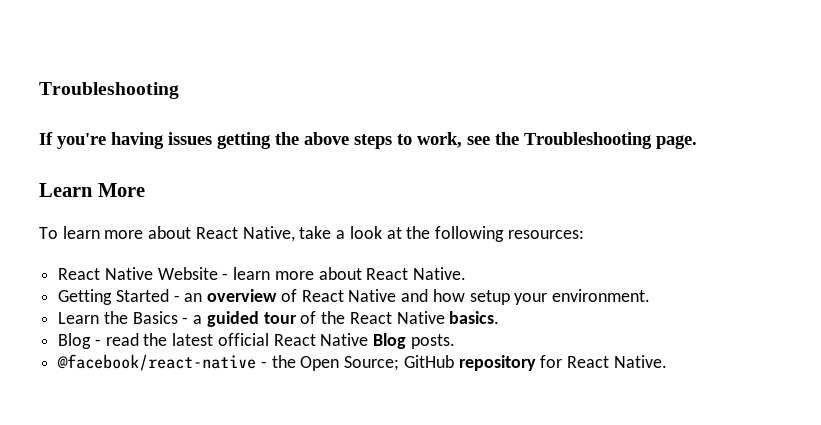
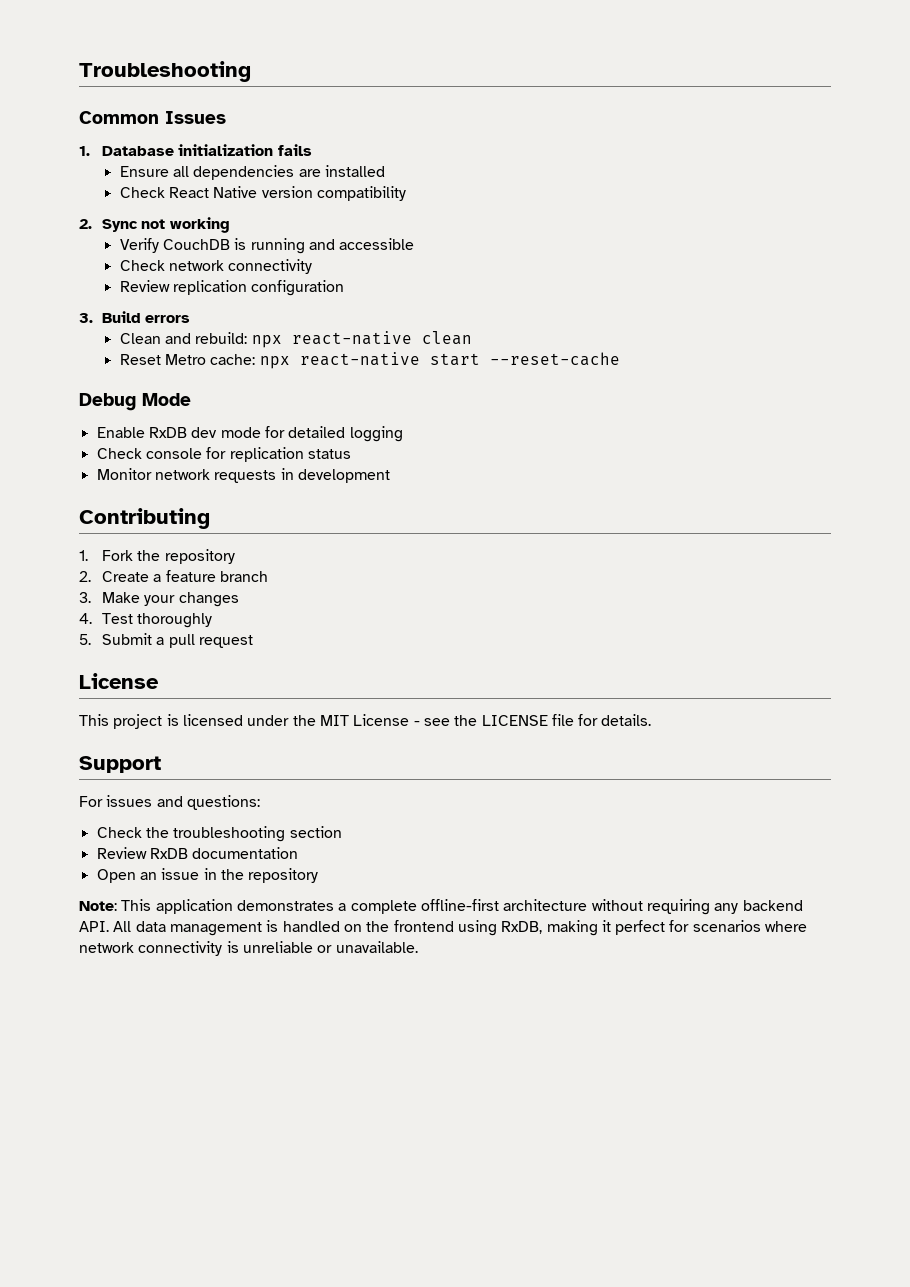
- If you're having issues getting the above steps to work, see the Troubleshooting page.
- Learn More
- To learn more about React Native, take a look at the following resources:
- React Native Website - learn more about React Native.
- Getting Started - an overview of React Native and how setup your environment.
- Learn the Basics - a guided tour of the React Native basics.
- Blog - read the latest official React Native Blog posts.
- @facebook/react-native - the Open Source; GitHub repository for React Native.
+ Common Issues
+ 1. Database initialization fails
+ Ensure all dependencies are installed
+ Check React Native version compatibility
+ 2. Sync not working
+ Verify CouchDB is running and accessible
+ Check network connectivity
+ Review replication configuration
+ 3. Build errors
+ Clean and rebuild: npx react-native clean
+ Reset Metro cache: npx react-native start --reset-cache
+ Debug Mode
+ Enable RxDB dev mode for detailed logging
+ Check console for replication status
+ Monitor network requests in development
+ Contributing
+ 1. Fork the repository
+ 2. Create a feature branch
+ 3. Make your changes
+ 4. Test thoroughly
+ 5. Submit a pull request
+ License
+ This project is licensed under the MIT License - see the LICENSE file for details.
+ Support
+ For issues and questions:
+ Check the troubleshooting section
+ Review RxDB documentation
+ Open an issue in the repository
+ Note: This application demonstrates a complete offline-first architecture without requiring any backend API. All data management is handled on the frontend using RxDB, making it perfect for scenarios where network connectivity is unreliable or unavailable.

